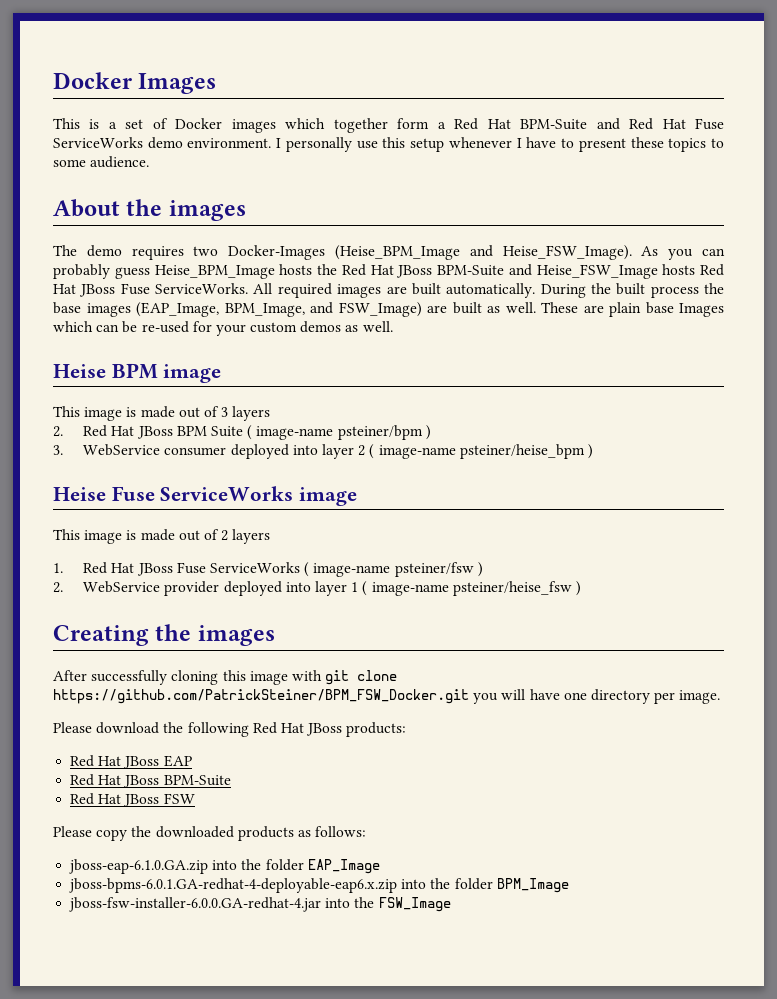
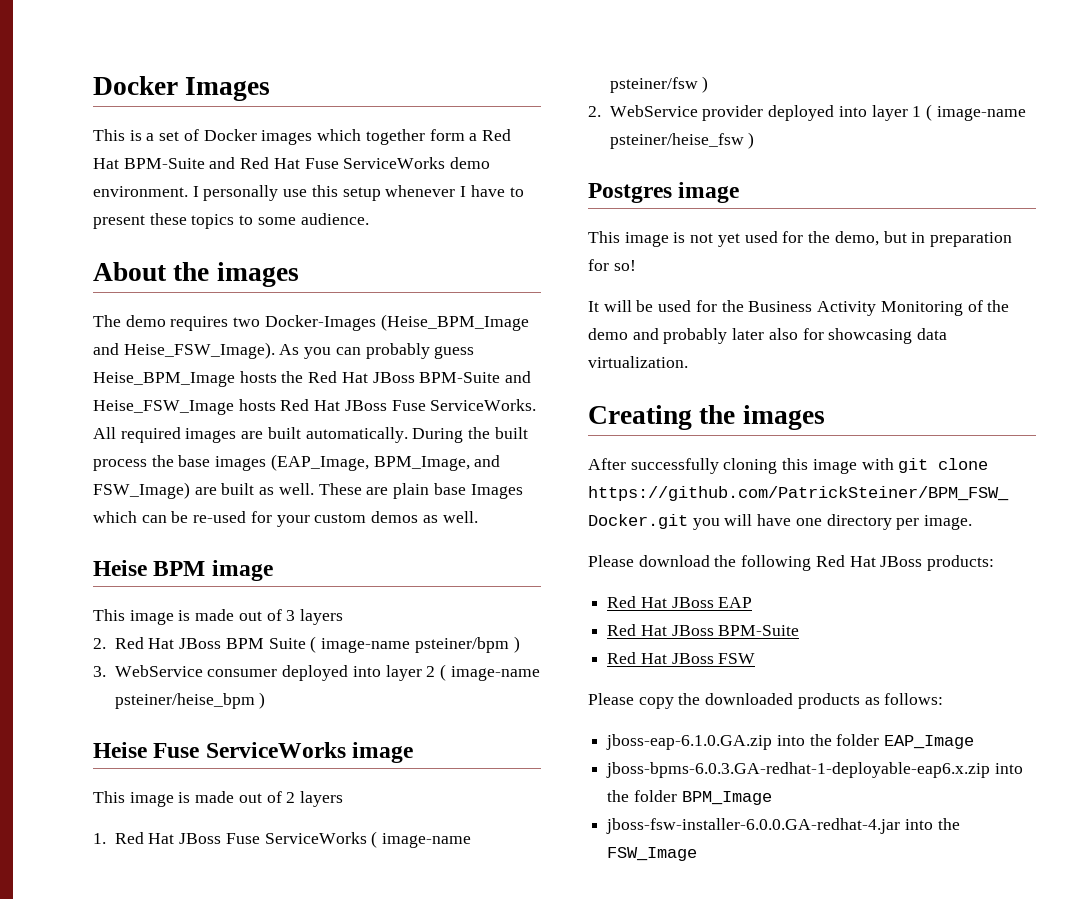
+ Postgres image
+ This image is not yet used for the demo, but in preparation for so!
+ It will be used for the Business Activity Monitoring of the demo and probably later also for showcasing data virtualization.
- jboss-bpms-6.0.1.GA-redhat-4-deployable-eap6.x.zip into the folder BPM_Image
+ jboss-bpms-6.0.3.GA-redhat-1-deployable-eap6.x.zip into the folder BPM_Image

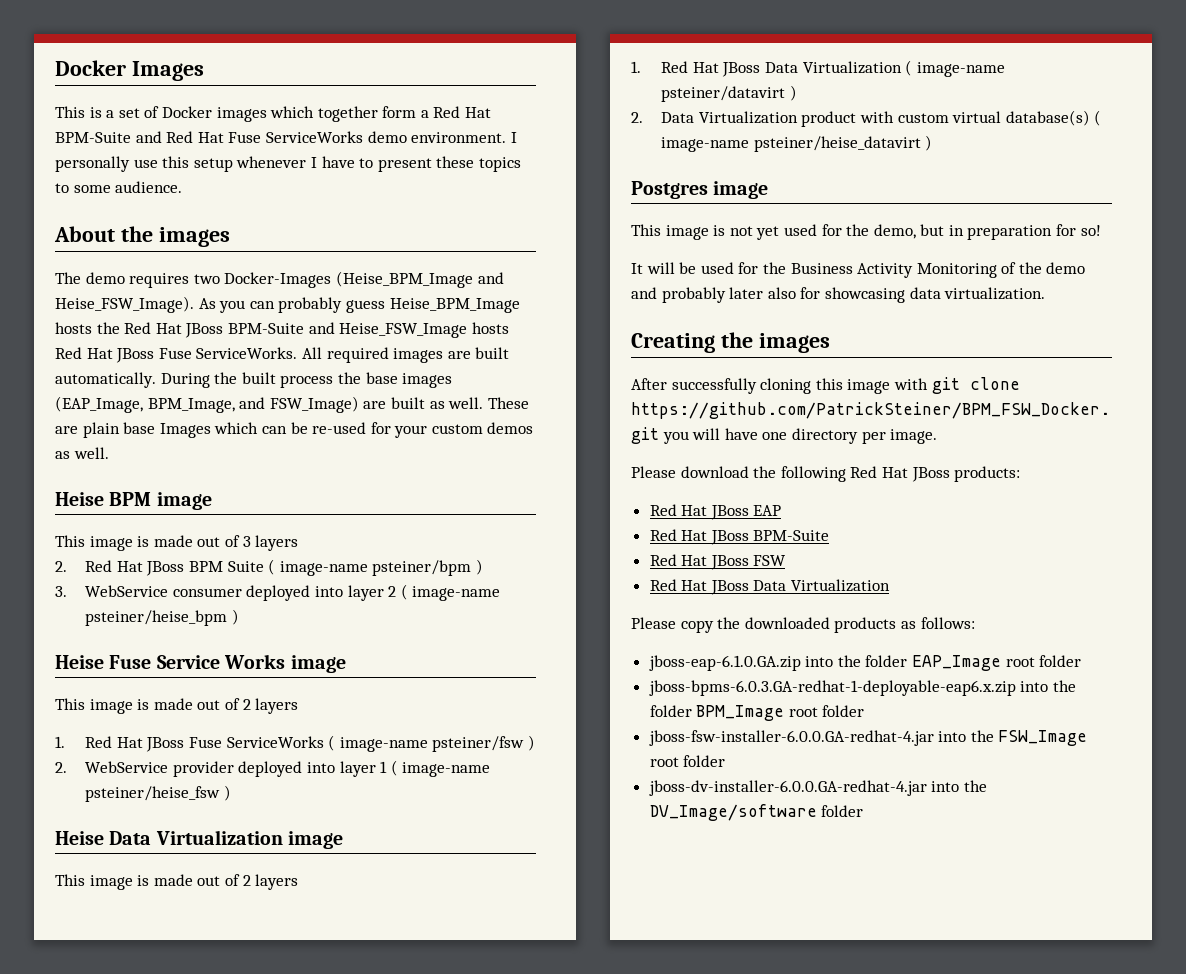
- Heise Fuse ServiceWorks image
+ Heise Fuse Service Works image
+ Heise Data Virtualization image
+ This image is made out of 2 layers
+ 1. Red Hat JBoss Data Virtualization ( image-name psteiner/datavirt )
+ 2. Data Virtualization product with custom virtual database(s) ( image-name psteiner/heise_datavirt )
  Red Hat JBoss FSW
+ Red Hat JBoss Data Virtualization
- jboss-eap-6.1.0.GA.zip into the folder EAP_Image
+ jboss-eap-6.1.0.GA.zip into the folder EAP_Image root folder
- jboss-bpms-6.0.3.GA-redhat-1-deployable-eap6.x.zip into the folder BPM_Image
+ jboss-bpms-6.0.3.GA-redhat-1-deployable-eap6.x.zip into the folder BPM_Image root folder
- jboss-fsw-installer-6.0.0.GA-redhat-4.jar into the FSW_Image
+ jboss-fsw-installer-6.0.0.GA-redhat-4.jar into the FSW_Image root folder
+ jboss-dv-installer-6.0.0.GA-redhat-4.jar into the DV_Image/software folder

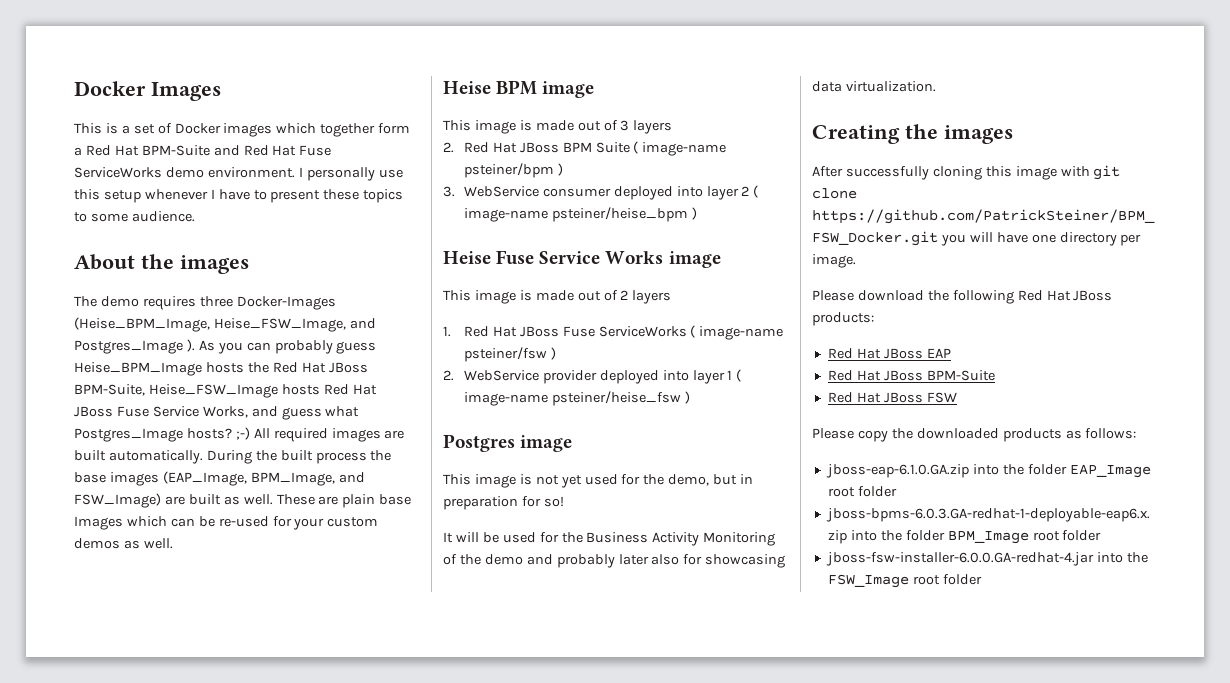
- The demo requires two Docker-Images (Heise_BPM_Image and Heise_FSW_Image).
+ The demo requires three Docker-Images (Heise_BPM_Image, Heise_FSW_Image, and Postgres_Image ).
- As you can probably guess Heise_BPM_Image hosts the Red Hat JBoss BPM-Suite and Heise_FSW_Image hosts Red Hat JBoss Fuse ServiceWorks. All required images are built automatically.
+ As you can probably guess Heise_BPM_Image hosts the Red Hat JBoss BPM-Suite, Heise_FSW_Image hosts Red Hat JBoss Fuse Service Works, and guess what Postgres_Image hosts? ;-) All required images are built automatically.
- Heise Data Virtualization image
- This image is made out of 2 layers
- 1. Red Hat JBoss Data Virtualization ( image-name psteiner/datavirt )
- 2. Data Virtualization product with custom virtual database(s) ( image-name psteiner/heise_datavirt )
  Red Hat JBoss FSW
- Red Hat JBoss Data Virtualization
- jboss-dv-installer-6.0.0.GA-redhat-4.jar into the DV_Image/software folder

